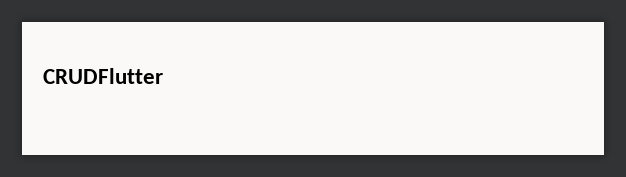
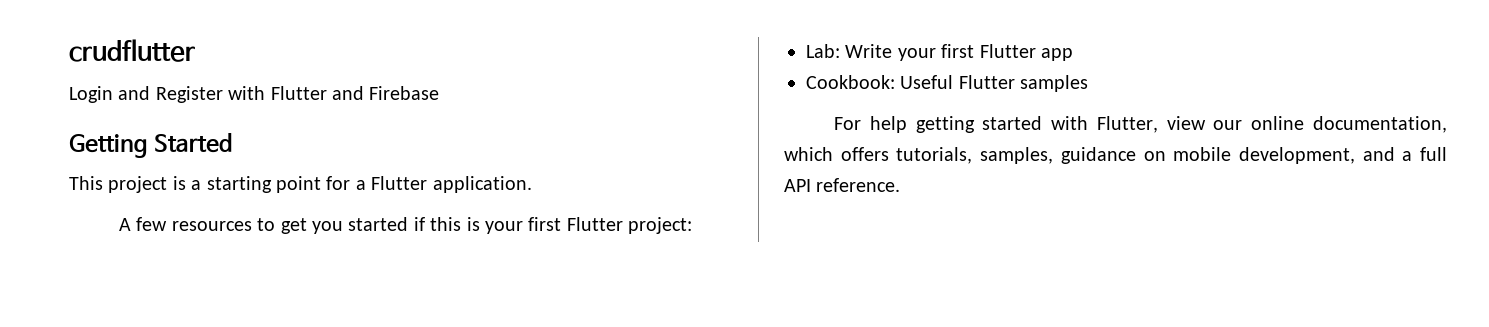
- CRUDFlutter
+ crudflutter
+ Login and Register with Flutter and Firebase
+ Getting Started
+ This project is a starting point for a Flutter application.
+ A few resources to get you started if this is your first Flutter project:
+ Lab: Write your first Flutter app
+ Cookbook: Useful Flutter samples
+ For help getting started with Flutter, view our online documentation, which offers tutorials, samples, guidance on mobile development, and a full API reference.

